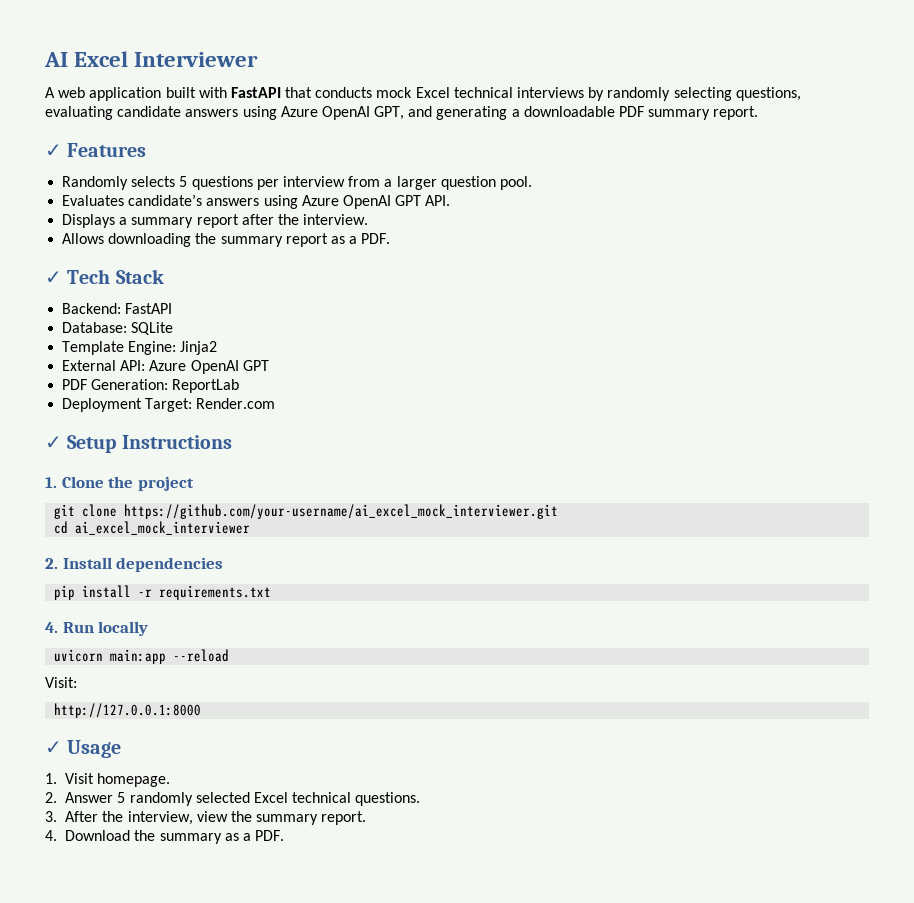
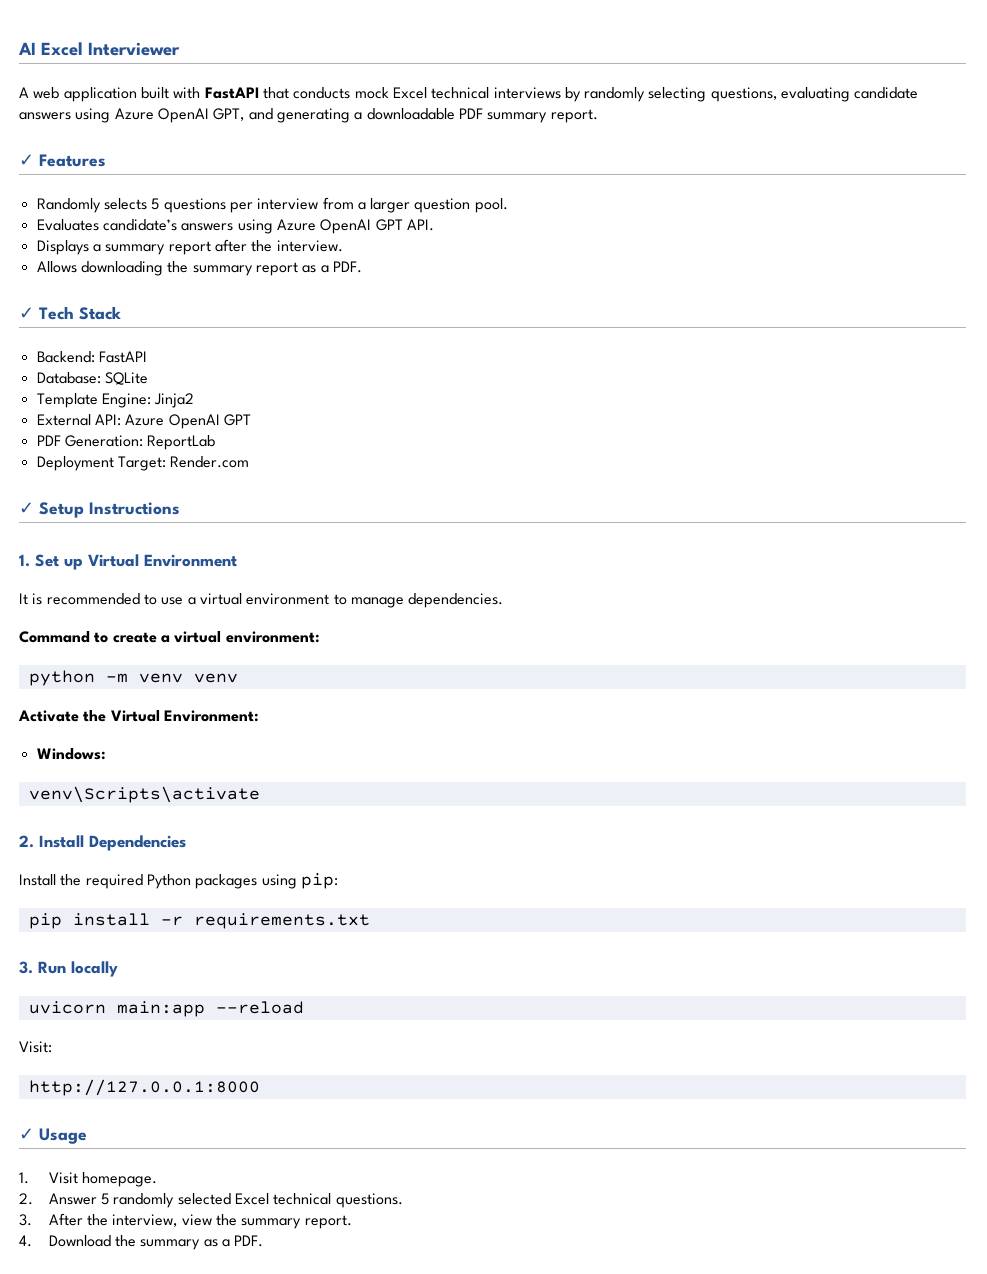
- 1. Clone the project
- git clone https://github.com/your-username/ai_excel_mock_interviewer.git
- cd ai_excel_mock_interviewer
- 2. Install dependencies
+ 1. Set up Virtual Environment
+ It is recommended to use a virtual environment to manage dependencies.
+ Command to create a virtual environment:
+ python -m venv venv
+ Activate the Virtual Environment:
+ Windows:
+ venv\Scripts\activate
+ 2. Install Dependencies
+ Install the required Python packages using pip:
- 4. Run locally
+ 3. Run locally

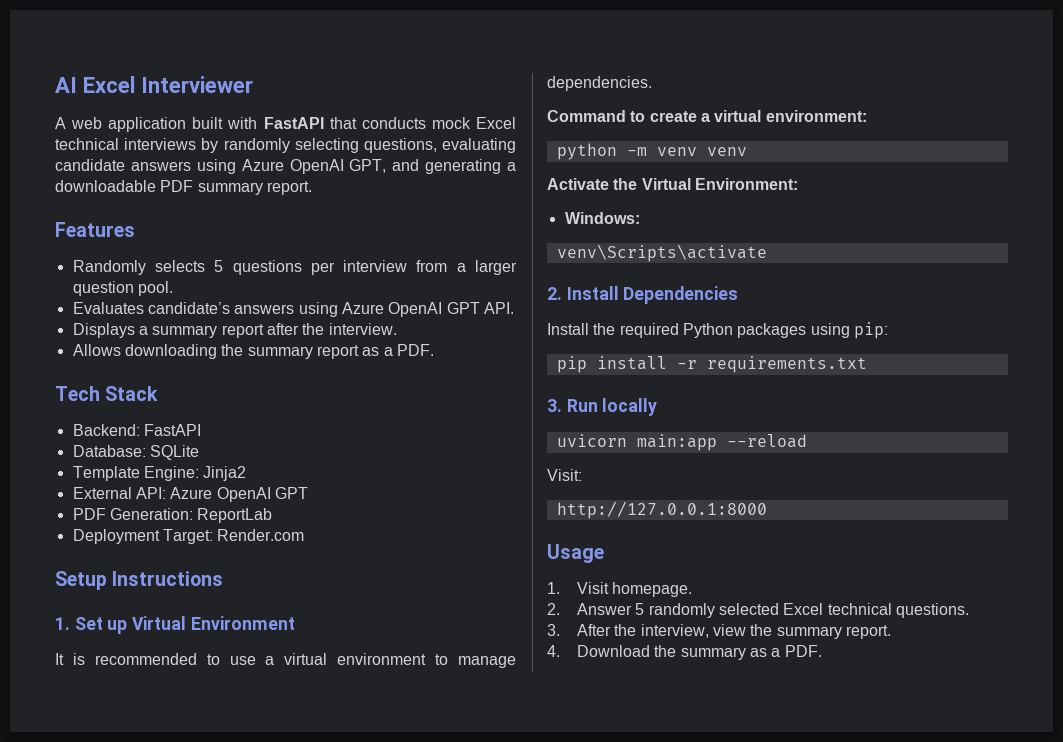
- ✓ Features
+ Features
- ✓ Tech Stack
+ Tech Stack
- ✓ Setup Instructions
+ Setup Instructions
- ✓ Usage
+ Usage

